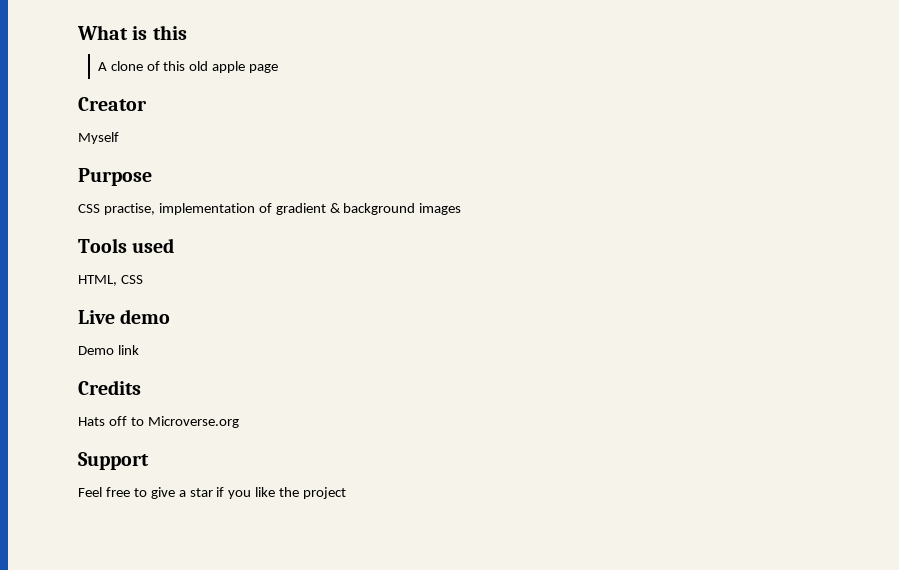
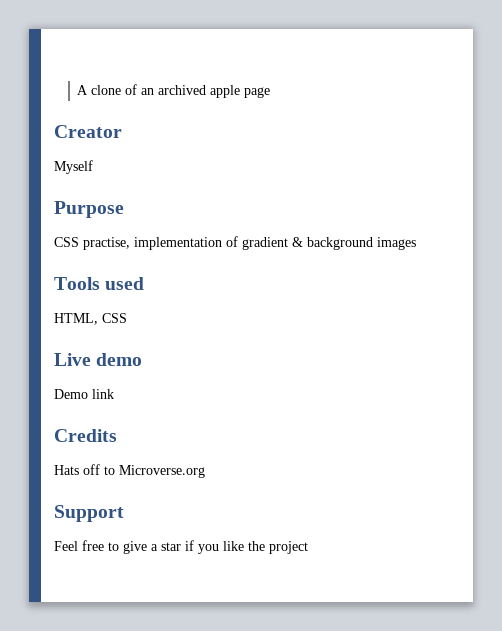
- What is this
- A clone of this old apple page
+ A clone of an archived apple page

